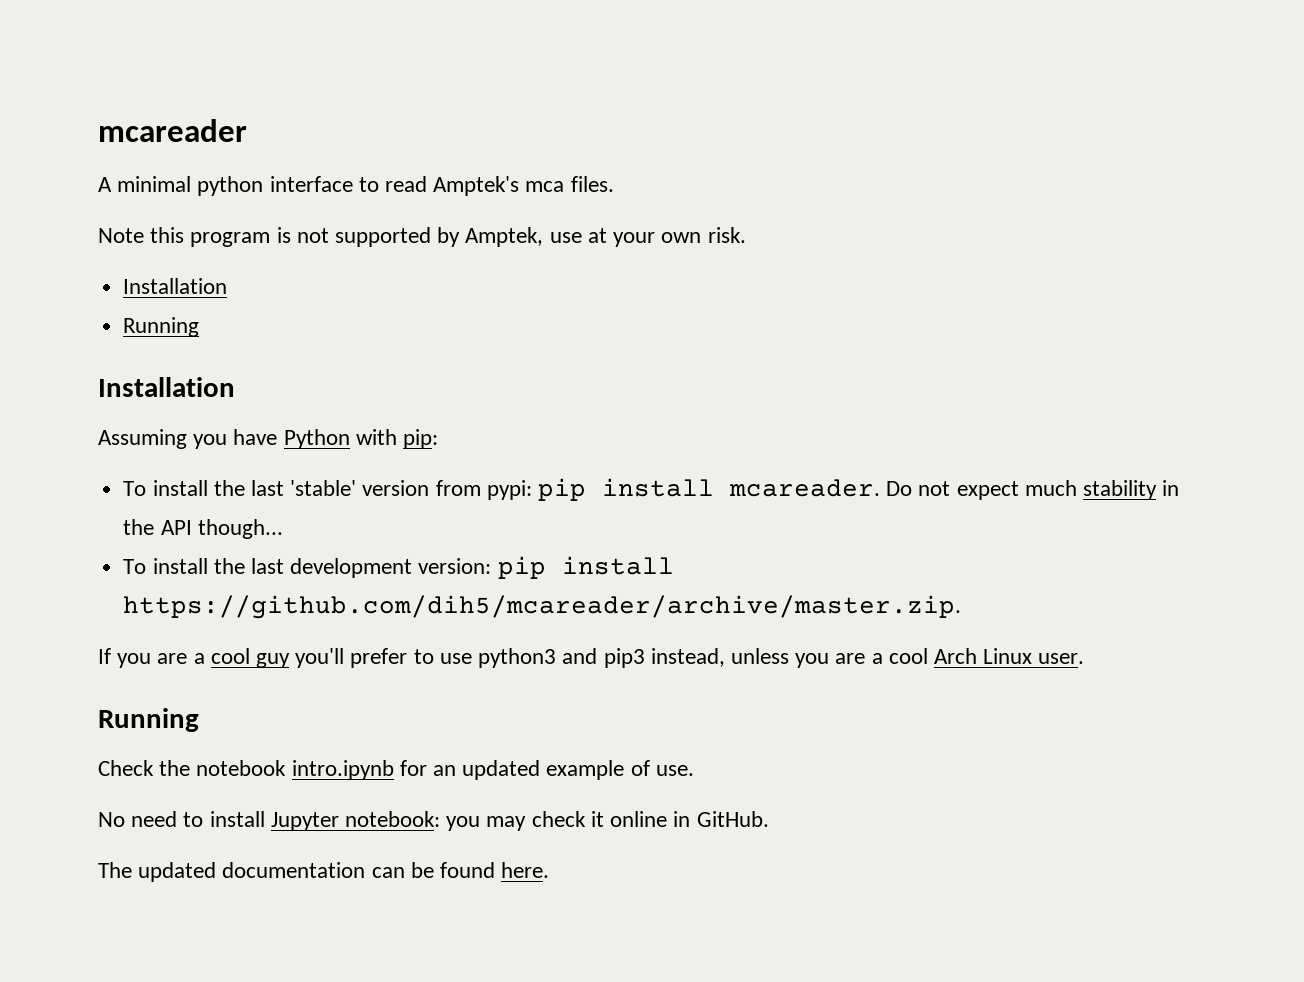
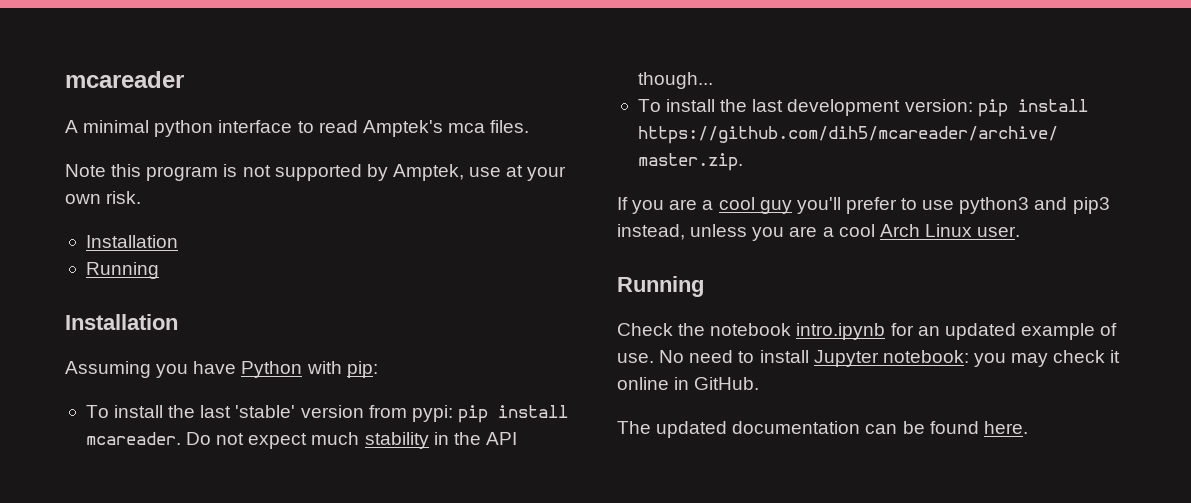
- Check the notebook intro.ipynb for an updated example of use.
- No need to install Jupyter notebook: you may check it online in GitHub.
+ Check the notebook intro.ipynb for an updated example of use. No need to install Jupyter notebook: you may check it online in GitHub.

